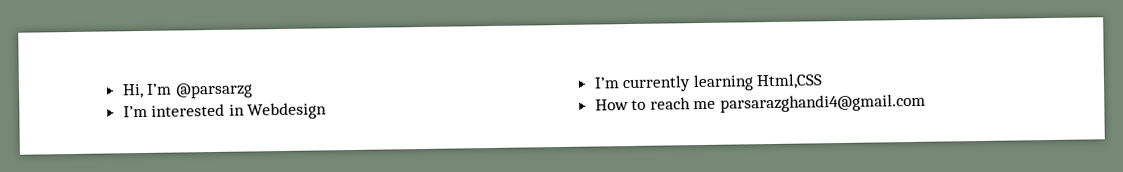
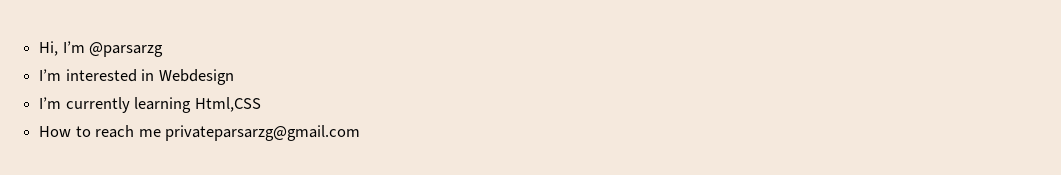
- How to reach me parsarazghandi4@gmail.com
+ How to reach me privateparsarzg@gmail.com

